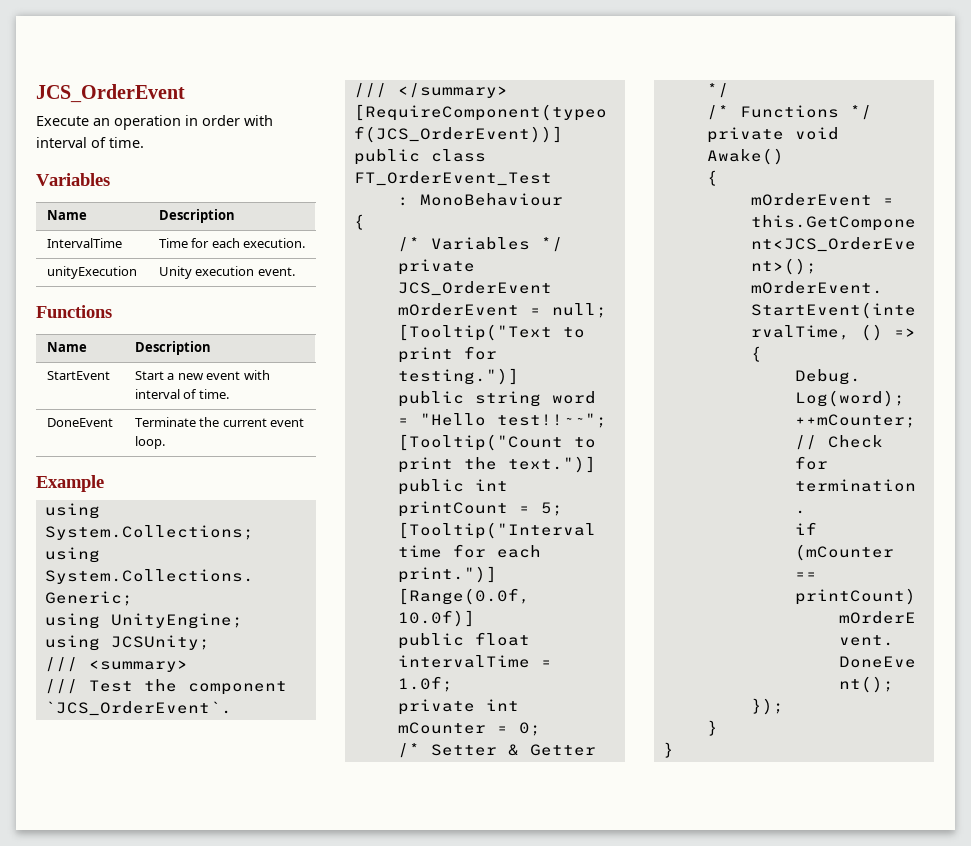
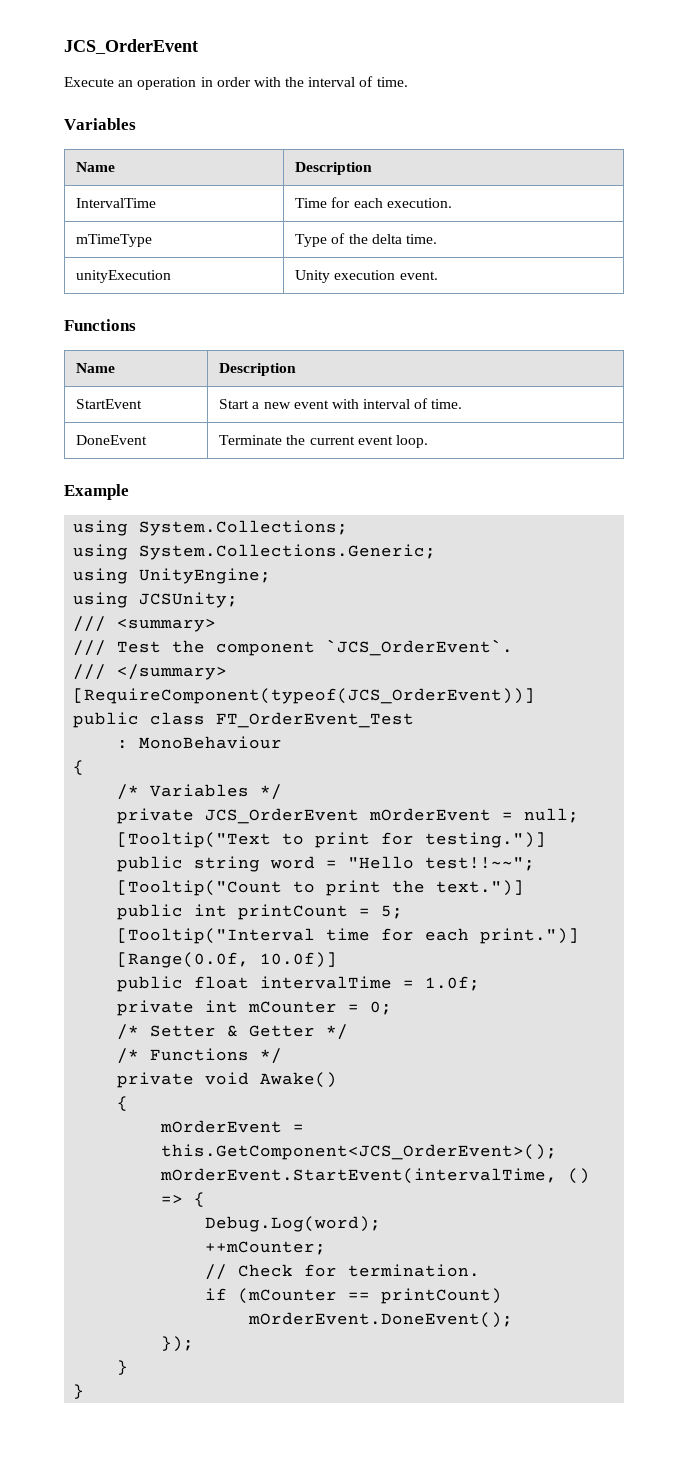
- Execute an operation in order with interval of time.
+ Execute an operation in order with the interval of time.
+ mTimeType | Type of the delta time.

